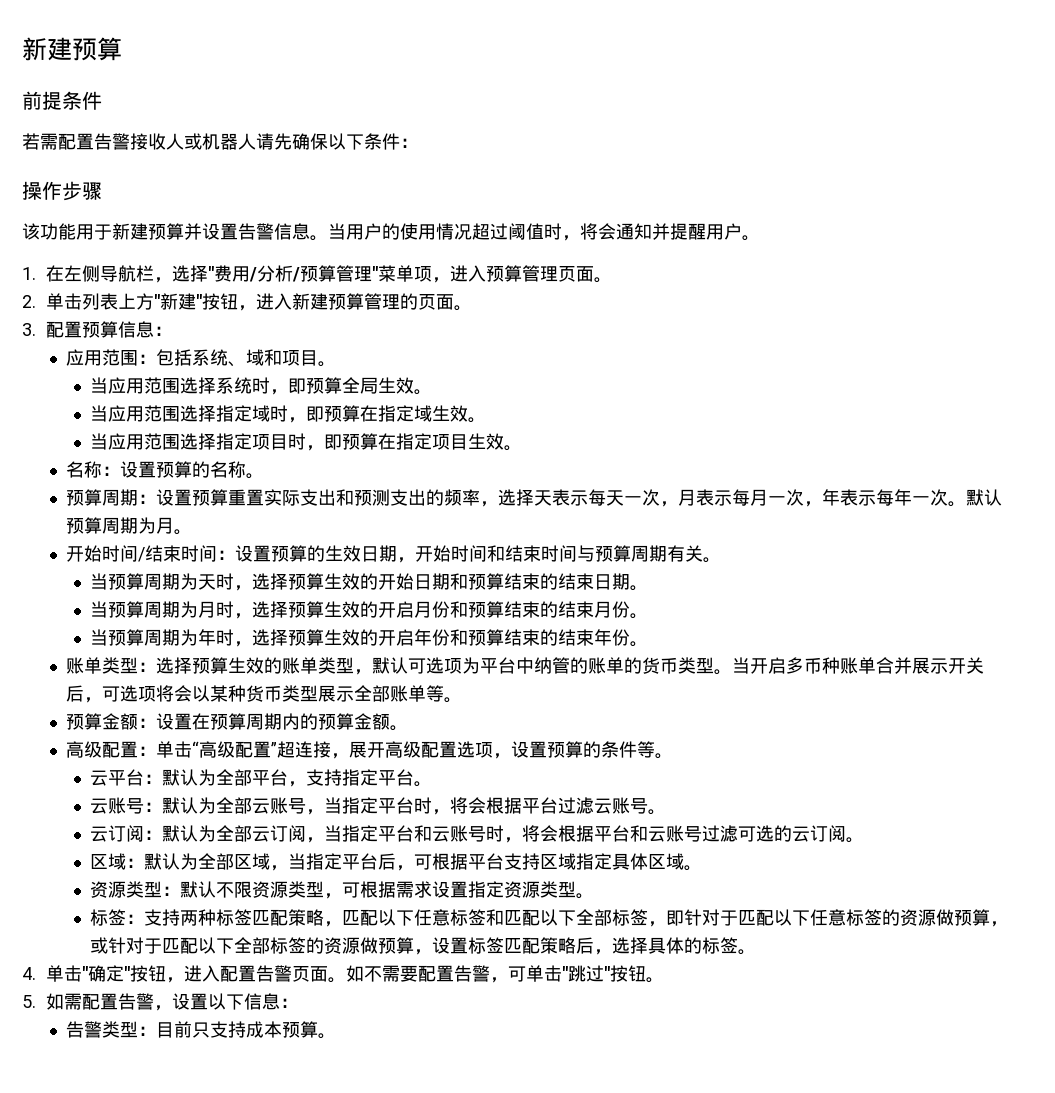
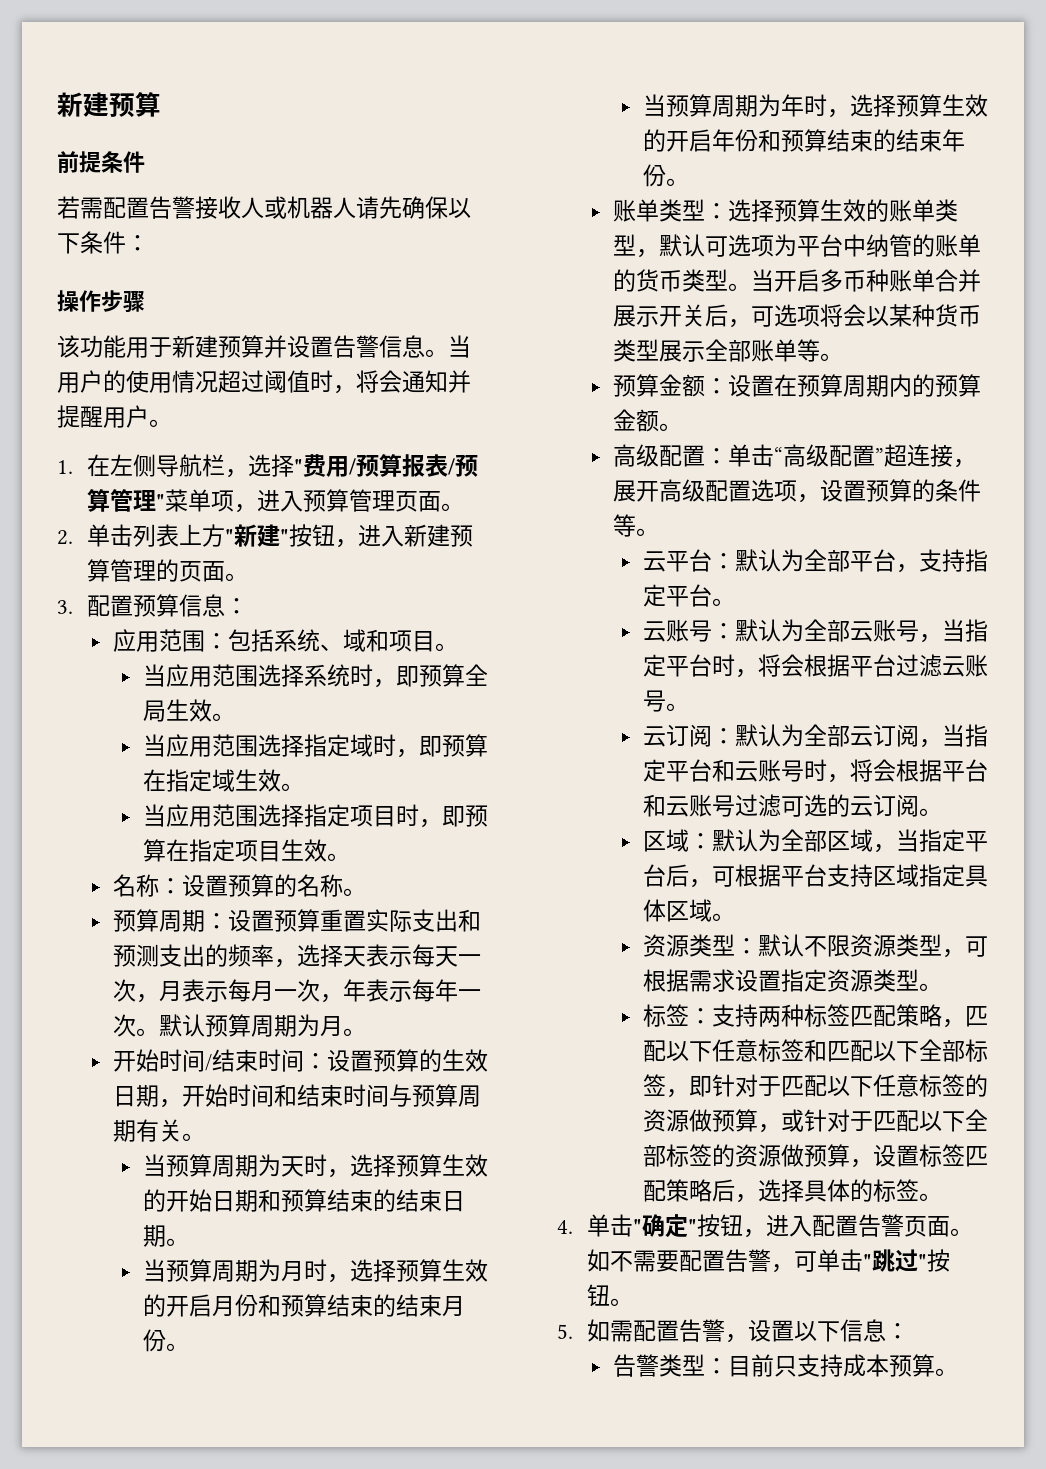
- 1.在左侧导航栏，选择"费用/分析/预算管理"菜单项，进入预算管理页面。
+ 1.在左侧导航栏，选择"费用/预算报表/预算管理"菜单项，进入预算管理页面。

